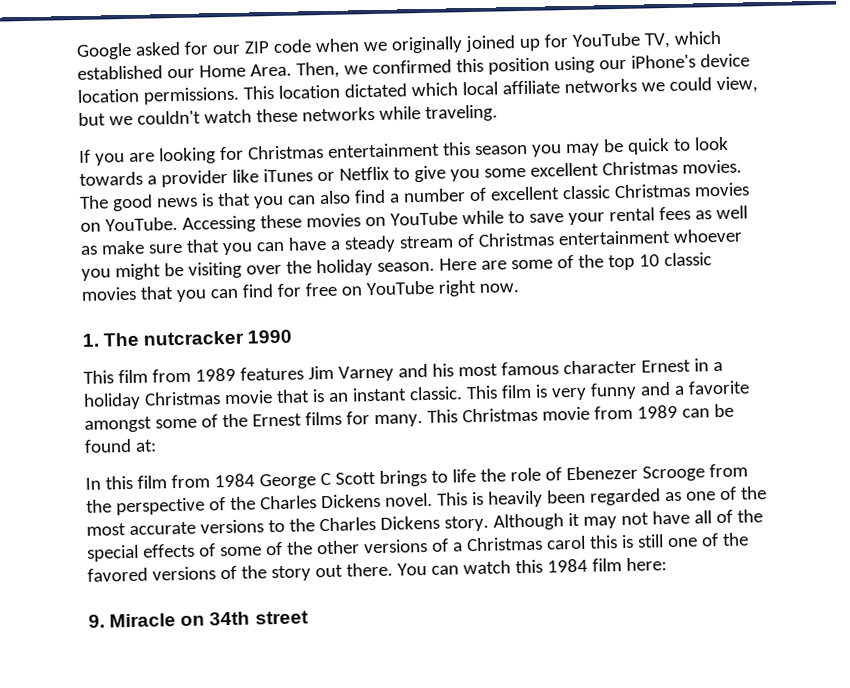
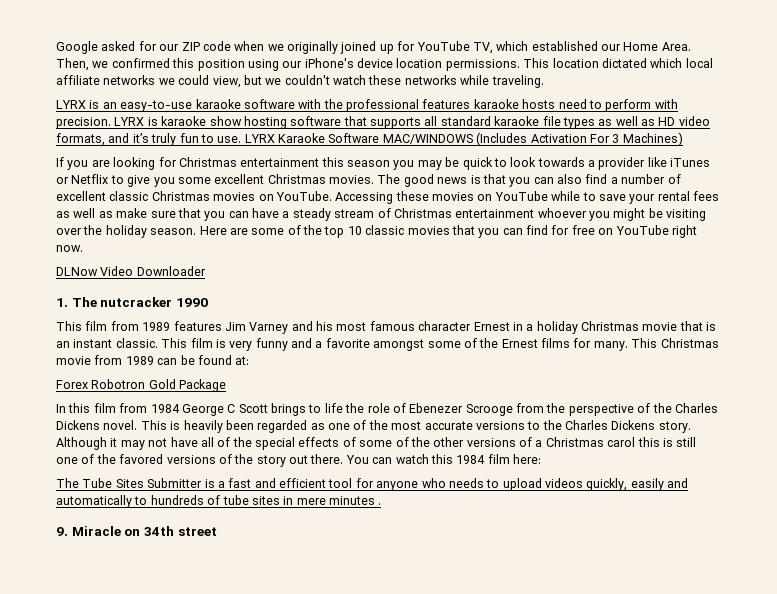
+ LYRX is an easy-to-use karaoke software with the professional features karaoke hosts need to perform with precision. LYRX is karaoke show hosting software that supports all standard karaoke file types as well as HD video formats, and it’s truly fun to use. LYRX Karaoke Software MAC/WINDOWS (Includes Activation For 3 Machines)
+ DLNow Video Downloader
+ Forex Robotron Gold Package
+ The Tube Sites Submitter is a fast and efficient tool for anyone who needs to upload videos quickly, easily and automatically to hundreds of tube sites in mere minutes .

